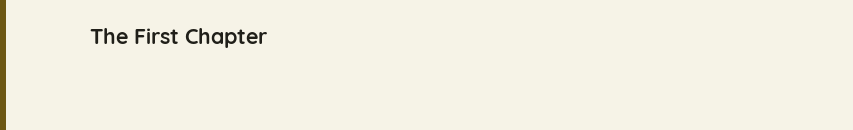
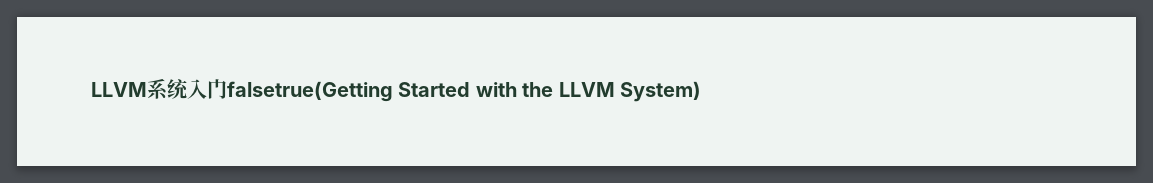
- The First Chapter
+ LLVM系统入门falsetrue(Getting Started with the LLVM System)

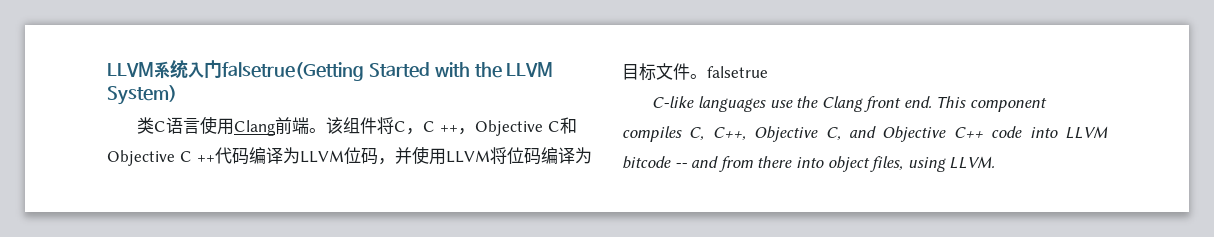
+ 类C语言使用Clang前端。该组件将C，C ++，Objective C和Objective C ++代码编译为LLVM位码，并使用LLVM将位码编译为目标文件。falsetrue
+ C-like languages use the Clang front end. This component compiles C, C++, Objective C, and Objective C++ code into LLVM bitcode -- and from there into object files, using LLVM.

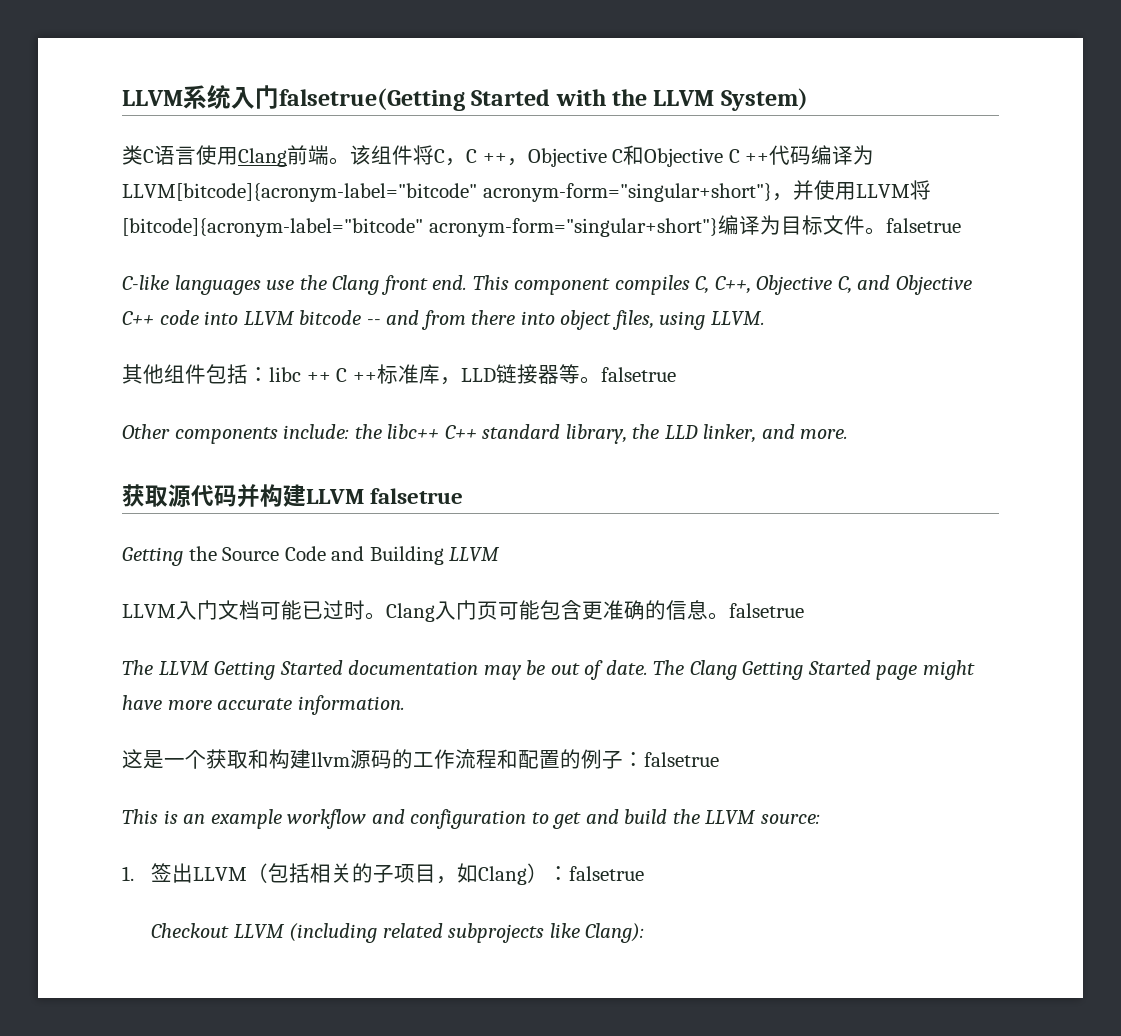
- 该组件将C，C ++，Objective C和Objective C ++代码编译为LLVM位码，并使用LLVM将位码编译为目标文件。falsetrue
+ 该组件将C，C ++，Objective C和Objective C ++代码编译为LLVM[bitcode]{acronym-label="bitcode" acronym-form="singular+short"}，并使用LLVM将[bitcode]{acronym-label="bitcode" acronym-form="singular+short"}编译为目标文件。falsetrue
+ 其他组件包括：libc ++ C ++标准库，LLD链接器等。falsetrue
+ Other components include: the libc++ C++ standard library, the LLD linker, and more.
+ 获取源代码并构建LLVM falsetrue
+ Getting the Source Code and Building LLVM
+ LLVM入门文档可能已过时。Clang入门页可能包含更准确的信息。falsetrue
+ The LLVM Getting Started documentation may be out of date. The Clang Getting Started page might have more accurate information.
+ 这是一个获取和构建llvm源码的工作流程和配置的例子：falsetrue
+ This is an example workflow and configuration to get and build the LLVM source:
+ 1.签出LLVM（包括相关的子项目，如Clang）：falsetrue
+ Checkout LLVM (including related subprojects like Clang):

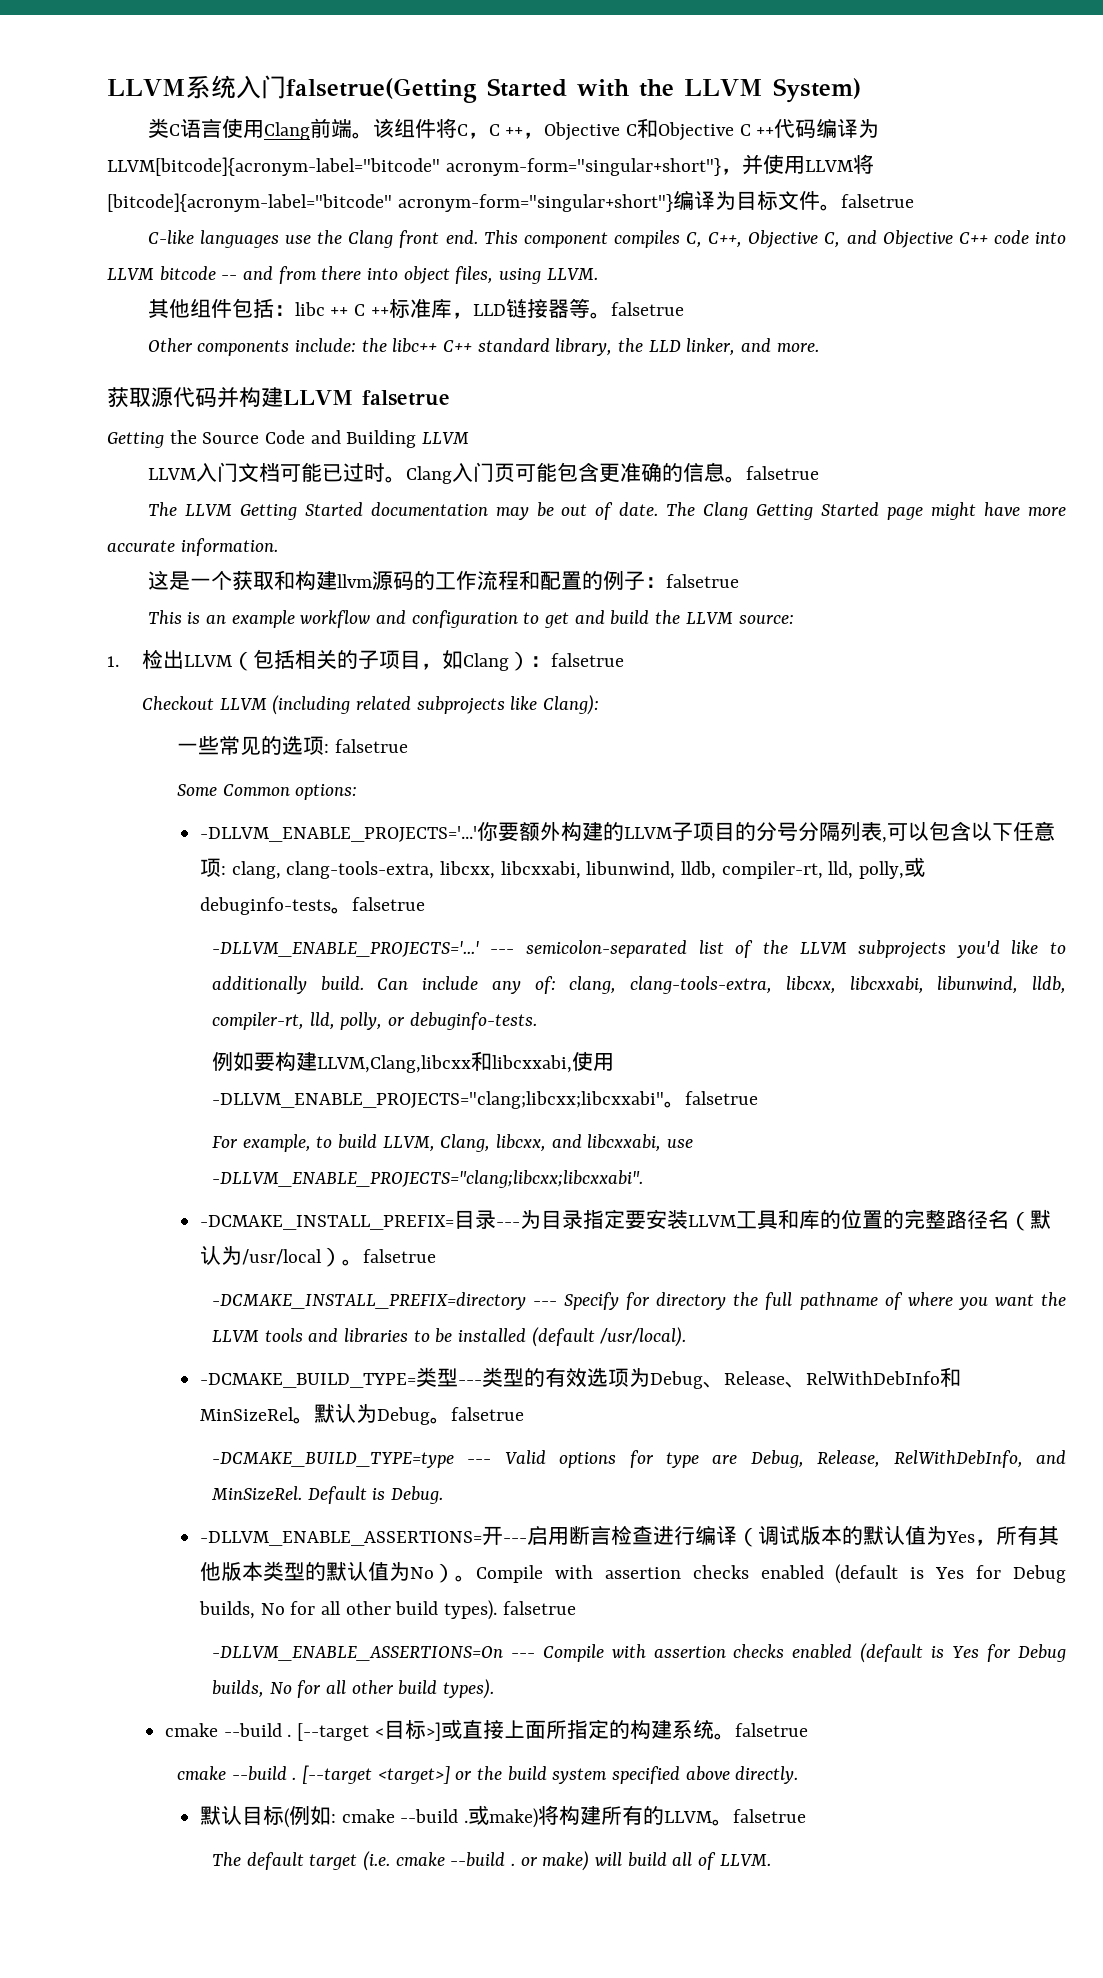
- 1.签出LLVM（包括相关的子项目，如Clang）：falsetrue
+ 1.检出LLVM（包括相关的子项目，如Clang）：falsetrue
+ 一些常见的选项: falsetrue
+ Some Common options:
+ -DLLVM_ENABLE_PROJECTS='...'你要额外构建的LLVM子项目的分号分隔列表,可以包含以下任意项: clang, clang-tools-extra, libcxx, libcxxabi, libunwind, lldb, compiler-rt, lld, polly,或debuginfo-tests。falsetrue
+ -DLLVM_ENABLE_PROJECTS='...' --- semicolon-separated list of the LLVM subprojects you'd like to additionally build. Can include any of: clang, clang-tools-extra, libcxx, libcxxabi, libunwind, lldb, compiler-rt, lld, polly, or debuginfo-tests.
+ 例如要构建LLVM,Clang,libcxx和libcxxabi,使用-DLLVM_ENABLE_PROJECTS="clang;libcxx;libcxxabi"。falsetrue
+ For example, to build LLVM, Clang, libcxx, and libcxxabi, use -DLLVM_ENABLE_PROJECTS="clang;libcxx;libcxxabi".
+ -DCMAKE_INSTALL_PREFIX=目录---为目录指定要安装LLVM工具和库的位置的完整路径名（默认为/usr/local）。falsetrue
+ -DCMAKE_INSTALL_PREFIX=directory --- Specify for directory the full pathname of where you want the LLVM tools and libraries to be installed (default /usr/local).
+ -DCMAKE_BUILD_TYPE=类型---类型的有效选项为Debug、Release、RelWithDebInfo和MinSizeRel。默认为Debug。falsetrue
+ -DCMAKE_BUILD_TYPE=type --- Valid options for type are Debug, Release, RelWithDebInfo, and MinSizeRel. Default is Debug.
+ -DLLVM_ENABLE_ASSERTIONS=开---启用断言检查进行编译（调试版本的默认值为Yes，所有其他版本类型的默认值为No）。Compile with assertion checks enabled (default is Yes for Debug builds, No for all other build types). falsetrue
+ -DLLVM_ENABLE_ASSERTIONS=On --- Compile with assertion checks enabled (default is Yes for Debug builds, No for all other build types).
+ cmake --build . [--target <目标>]或直接上面所指定的构建系统。falsetrue
+ cmake --build . [--target <target>] or the build system specified above directly.
+ 默认目标(例如: cmake --build .或make)将构建所有的LLVM。falsetrue
+ The default target (i.e. cmake --build . or make) will build all of LLVM.

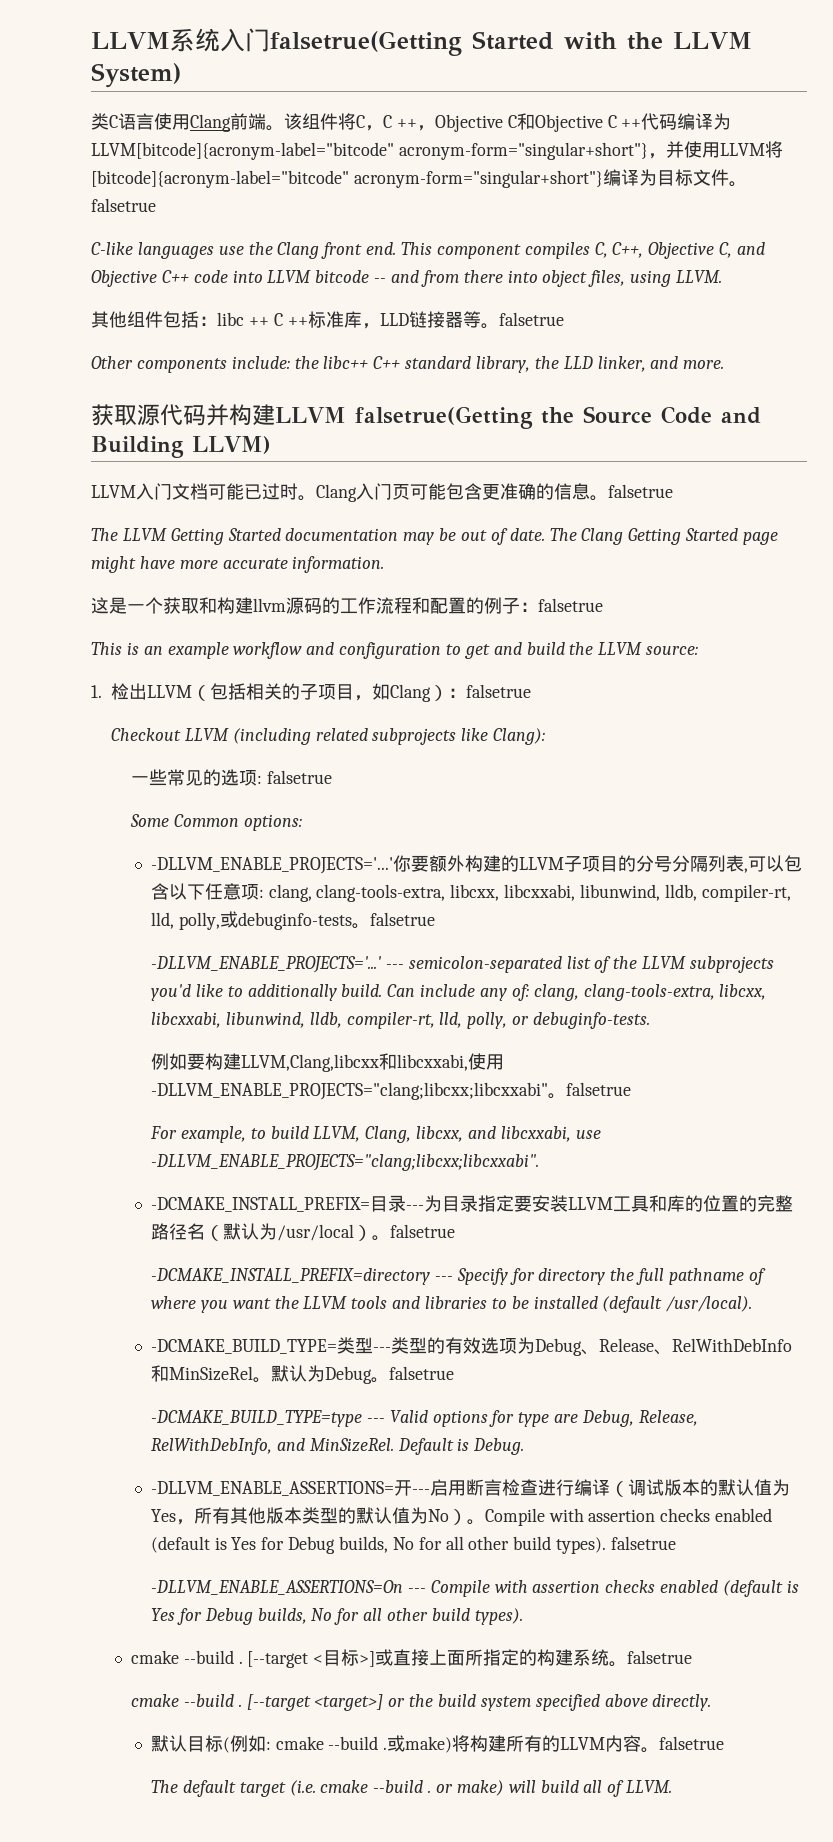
- 获取源代码并构建LLVM falsetrue
- Getting the Source Code and Building LLVM
+ 获取源代码并构建LLVM falsetrue(Getting the Source Code and Building LLVM)
- 或make)将构建所有的LLVM。falsetrue
+ 或make)将构建所有的LLVM内容。falsetrue

